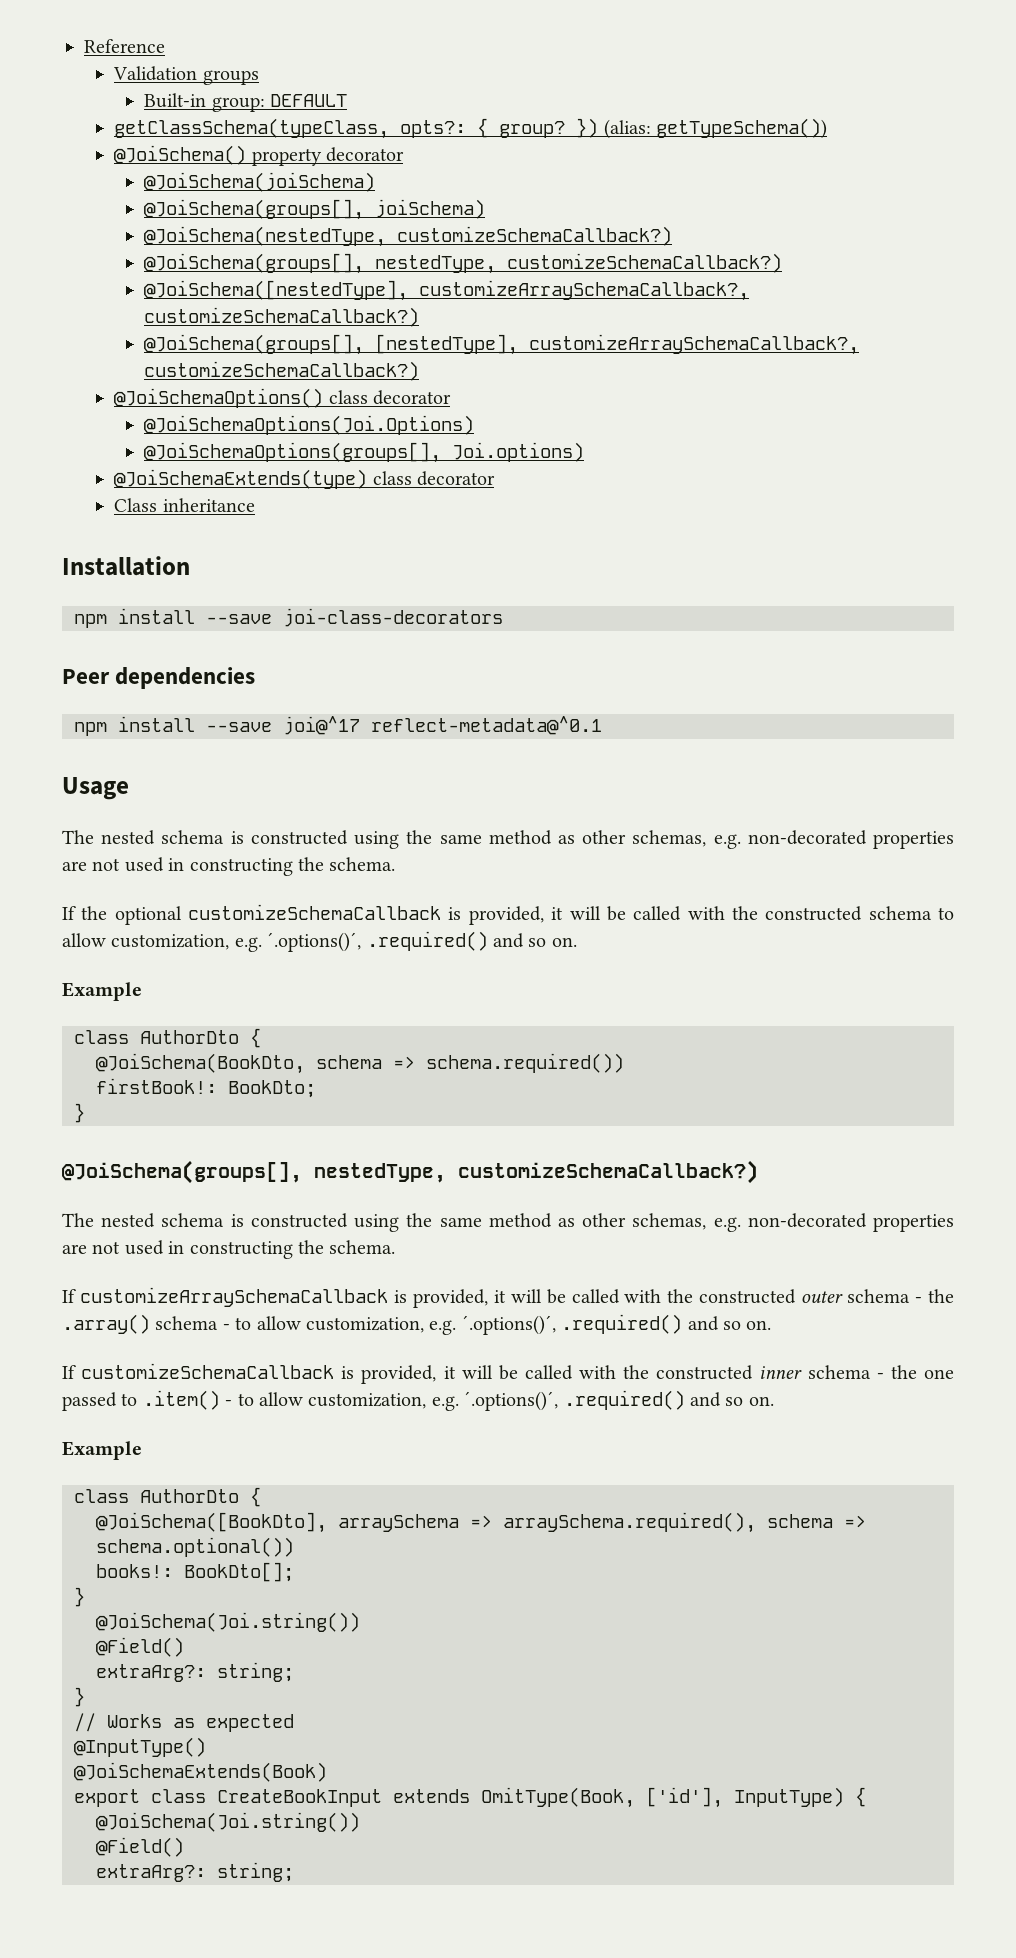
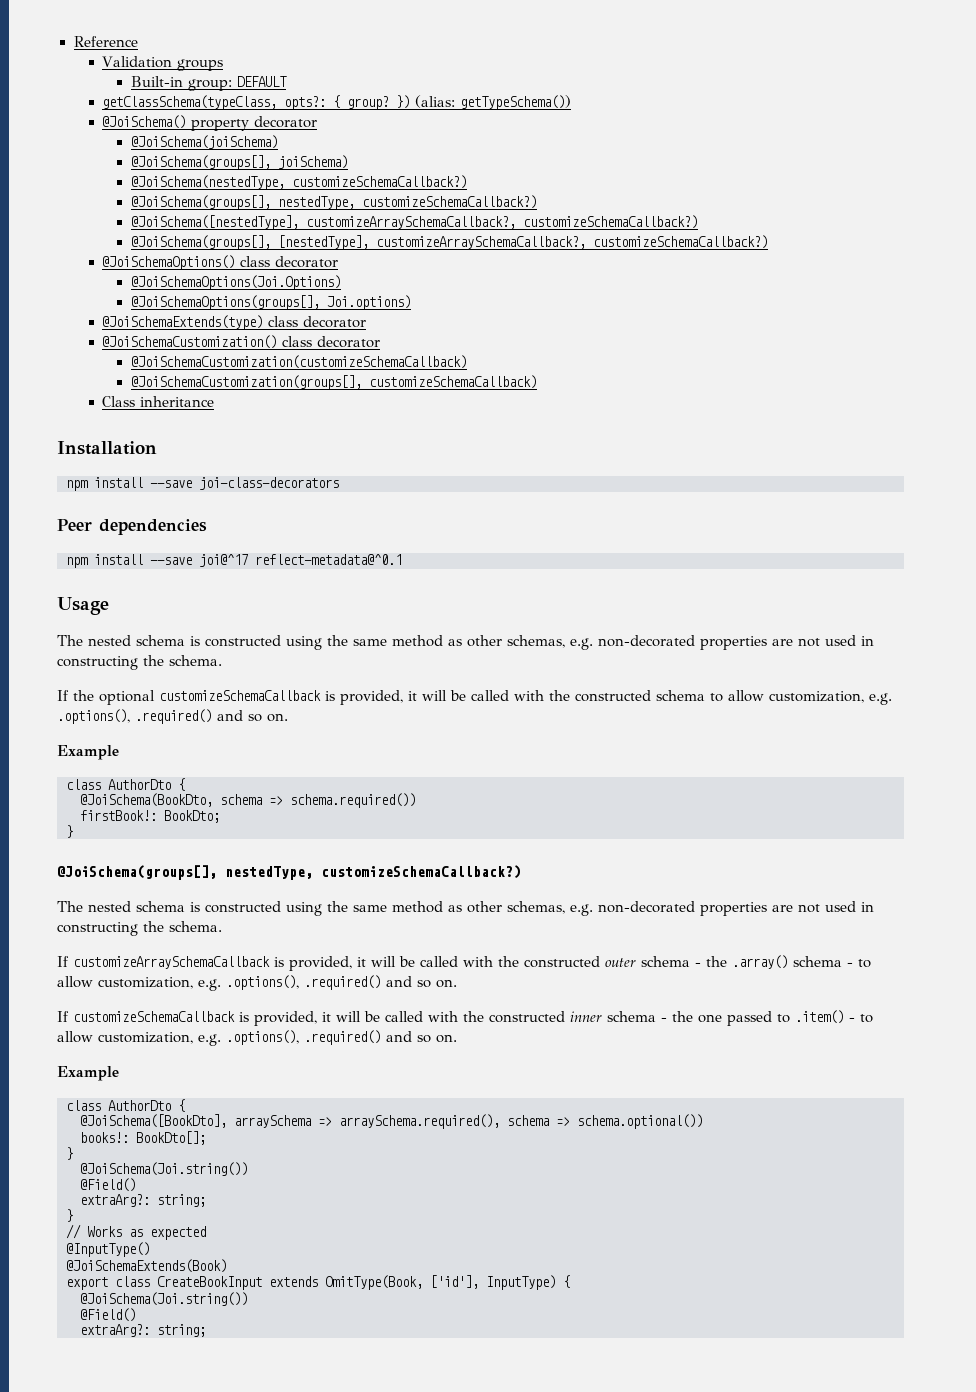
+ @JoiSchemaCustomization() class decorator
+ @JoiSchemaCustomization(customizeSchemaCallback)
+ @JoiSchemaCustomization(groups[], customizeSchemaCallback)
- If the optional customizeSchemaCallback is provided, it will be called with the constructed schema to allow customization, e.g. ´.options()´, .required() and so on.
+ If the optional customizeSchemaCallback is provided, it will be called with the constructed schema to allow customization, e.g. .options(), .required() and so on.
- If customizeArraySchemaCallback is provided, it will be called with the constructed outer schema - the .array() schema - to allow customization, e.g. ´.options()´, .required() and so on.
+ If customizeArraySchemaCallback is provided, it will be called with the constructed outer schema - the .array() schema - to allow customization, e.g. .options(), .required() and so on.
- If customizeSchemaCallback is provided, it will be called with the constructed inner schema - the one passed to .item() - to allow customization, e.g. ´.options()´, .required() and so on.
+ If customizeSchemaCallback is provided, it will be called with the constructed inner schema - the one passed to .item() - to allow customization, e.g. .options(), .required() and so on.

